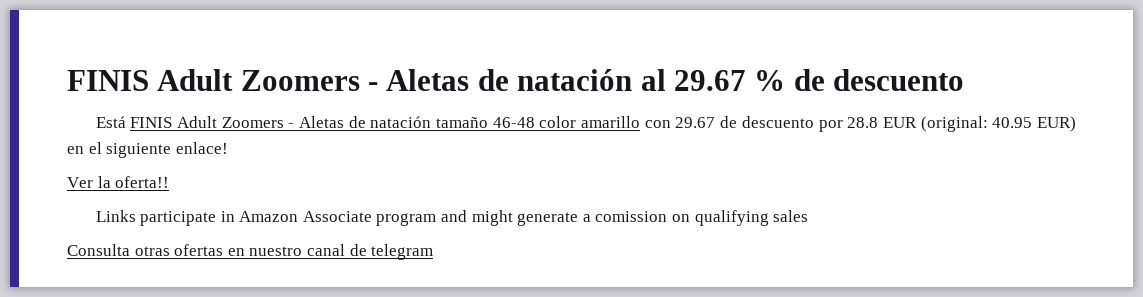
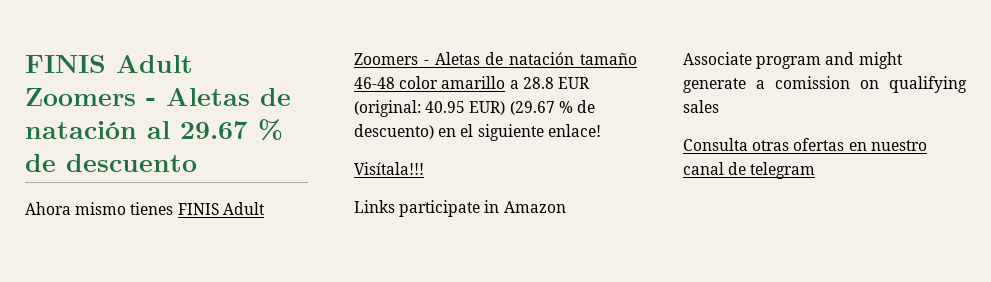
- Está FINIS Adult Zoomers - Aletas de natación tamaño 46-48 color amarillo con 29.67 de descuento por 28.8 EUR (original: 40.95 EUR) en el siguiente enlace!
+ Ahora mismo tienes FINIS Adult Zoomers - Aletas de natación tamaño 46-48 color amarillo a 28.8 EUR (original: 40.95 EUR) (29.67 % de descuento) en el siguiente enlace!
- Ver la oferta!!
+ Visítala!!!

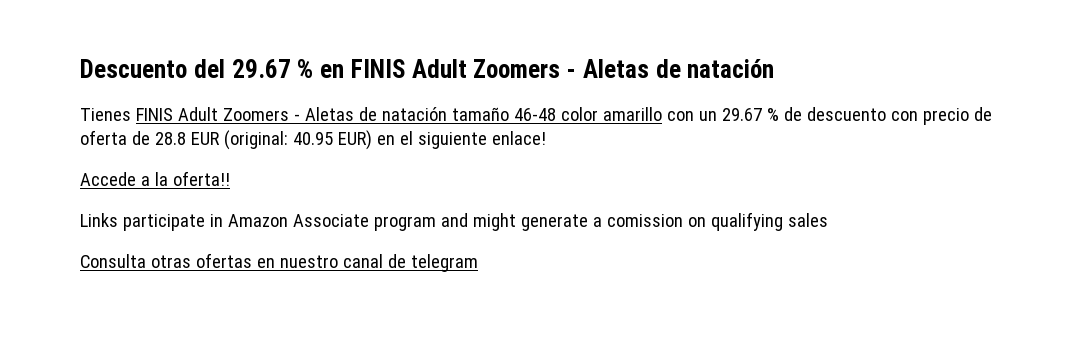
- FINIS Adult Zoomers - Aletas de natación al 29.67 % de descuento
- Ahora mismo tienes FINIS Adult Zoomers - Aletas de natación tamaño 46-48 color amarillo a 28.8 EUR (original: 40.95 EUR) (29.67 % de descuento) en el siguiente enlace!
+ Descuento del 29.67 % en FINIS Adult Zoomers - Aletas de natación
+ Tienes FINIS Adult Zoomers - Aletas de natación tamaño 46-48 color amarillo con un 29.67 % de descuento con precio de oferta de 28.8 EUR (original: 40.95 EUR) en el siguiente enlace!
- Visítala!!!
+ Accede a la oferta!!

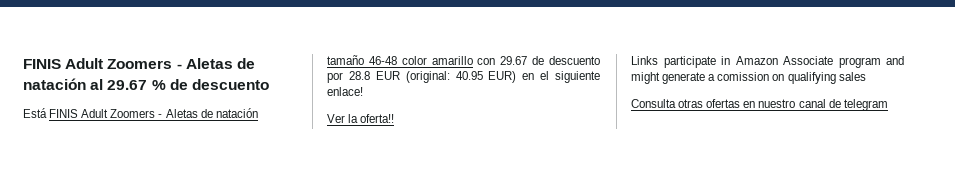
- Descuento del 29.67 % en FINIS Adult Zoomers - Aletas de natación
- Tienes FINIS Adult Zoomers - Aletas de natación tamaño 46-48 color amarillo con un 29.67 % de descuento con precio de oferta de 28.8 EUR (original: 40.95 EUR) en el siguiente enlace!
+ FINIS Adult Zoomers - Aletas de natación al 29.67 % de descuento
+ Está FINIS Adult Zoomers - Aletas de natación tamaño 46-48 color amarillo con 29.67 de descuento por 28.8 EUR (original: 40.95 EUR) en el siguiente enlace!
- Accede a la oferta!!
+ Ver la oferta!!

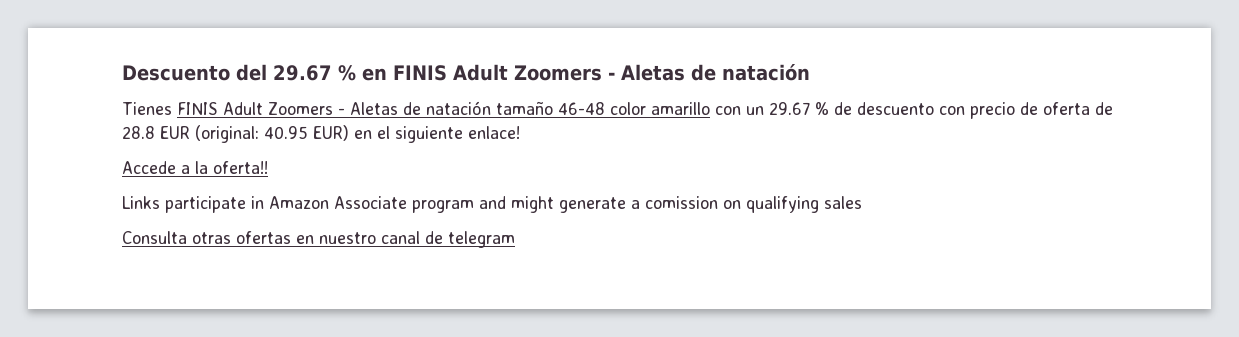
- FINIS Adult Zoomers - Aletas de natación al 29.67 % de descuento
- Está FINIS Adult Zoomers - Aletas de natación tamaño 46-48 color amarillo con 29.67 de descuento por 28.8 EUR (original: 40.95 EUR) en el siguiente enlace!
+ Descuento del 29.67 % en FINIS Adult Zoomers - Aletas de natación
+ Tienes FINIS Adult Zoomers - Aletas de natación tamaño 46-48 color amarillo con un 29.67 % de descuento con precio de oferta de 28.8 EUR (original: 40.95 EUR) en el siguiente enlace!
- Ver la oferta!!
+ Accede a la oferta!!

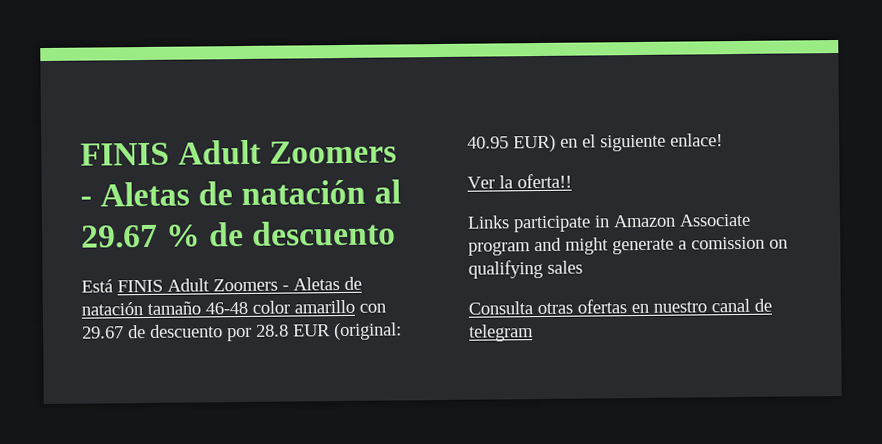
- Descuento del 29.67 % en FINIS Adult Zoomers - Aletas de natación
- Tienes FINIS Adult Zoomers - Aletas de natación tamaño 46-48 color amarillo con un 29.67 % de descuento con precio de oferta de 28.8 EUR (original: 40.95 EUR) en el siguiente enlace!
+ FINIS Adult Zoomers - Aletas de natación al 29.67 % de descuento
+ Está FINIS Adult Zoomers - Aletas de natación tamaño 46-48 color amarillo con 29.67 de descuento por 28.8 EUR (original: 40.95 EUR) en el siguiente enlace!
- Accede a la oferta!!
+ Ver la oferta!!

